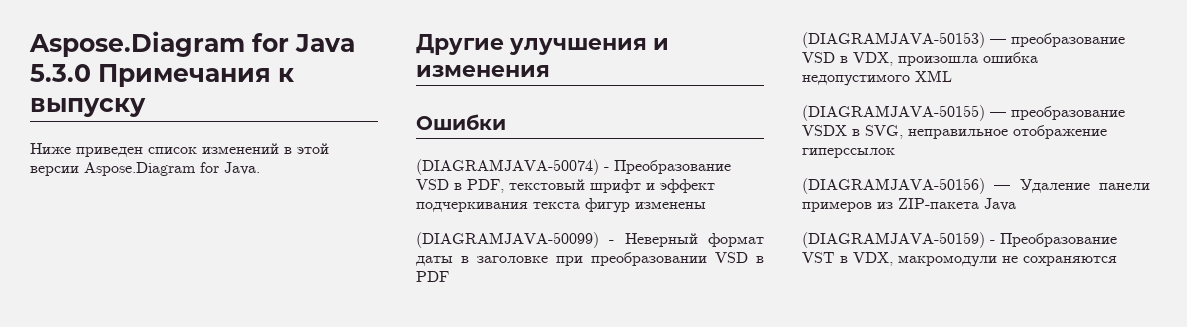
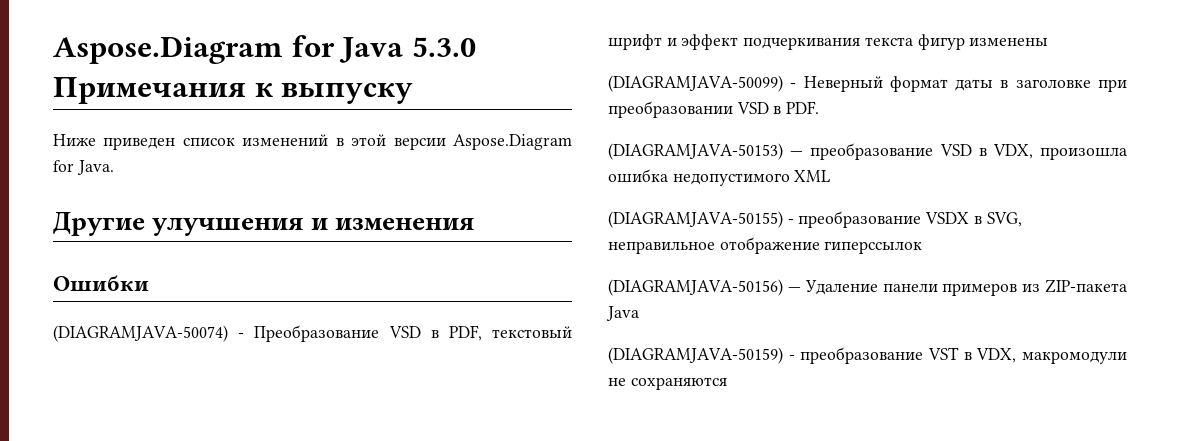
- (DIAGRAMJAVA-50099) - Неверный формат даты в заголовке при преобразовании VSD в PDF
+ (DIAGRAMJAVA-50099) - Неверный формат даты в заголовке при преобразовании VSD в PDF.
- (DIAGRAMJAVA-50155) — преобразование VSDX в SVG, неправильное отображение гиперссылок
+ (DIAGRAMJAVA-50155) - преобразование VSDX в SVG, неправильное отображение гиперссылок
- (DIAGRAMJAVA-50159) - Преобразование VST в VDX, макромодули не сохраняются
+ (DIAGRAMJAVA-50159) - преобразование VST в VDX, макромодули не сохраняются

